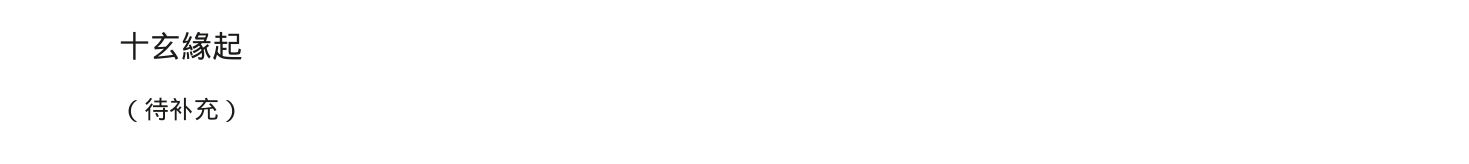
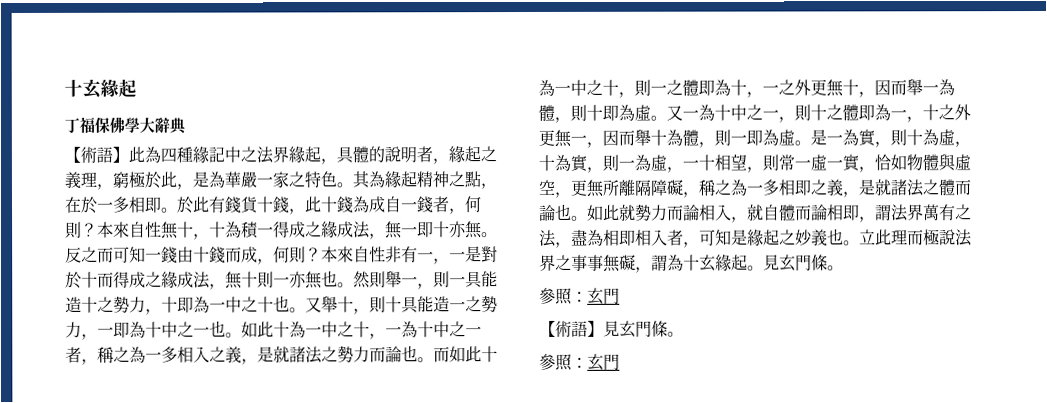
- （待补充）
+ 丁福保佛學大辭典
+ 【術語】此為四種緣記中之法界緣起，具體的說明者，緣起之義理，窮極於此，是為華嚴一家之特色。其為緣起精神之點，在於一多相即。於此有錢貨十錢，此十錢為成自一錢者，何則？本來自性無十，十為積一得成之緣成法，無一即十亦無。反之而可知一錢由十錢而成，何則？本來自性非有一，一是對於十而得成之緣成法，無十則一亦無也。然則舉一，則一具能造十之勢力，十即為一中之十也。又舉十，則十具能造一之勢力，一即為十中之一也。如此十為一中之十，一為十中之一者，稱之為一多相入之義，是就諸法之勢力而論也。而如此十為一中之十，則一之體即為十，一之外更無十，因而舉一為體，則十即為虛。又一為十中之一，則十之體即為一，十之外更無一，因而舉十為體，則一即為虛。是一為實，則十為虛，十為實，則一為虛，一十相望，則常一虛一實，恰如物體與虛空，更無所離隔障礙，稱之為一多相即之義，是就諸法之體而論也。如此就勢力而論相入，就自體而論相即，謂法界萬有之法，盡為相即相入者，可知是緣起之妙義也。立此理而極說法界之事事無礙，謂為十玄緣起。見玄門條。
+ 參照：玄門
+ 【術語】見玄門條。
+ 參照：玄門

